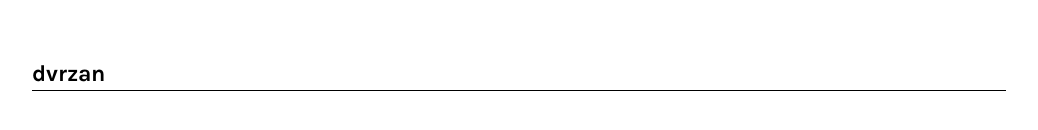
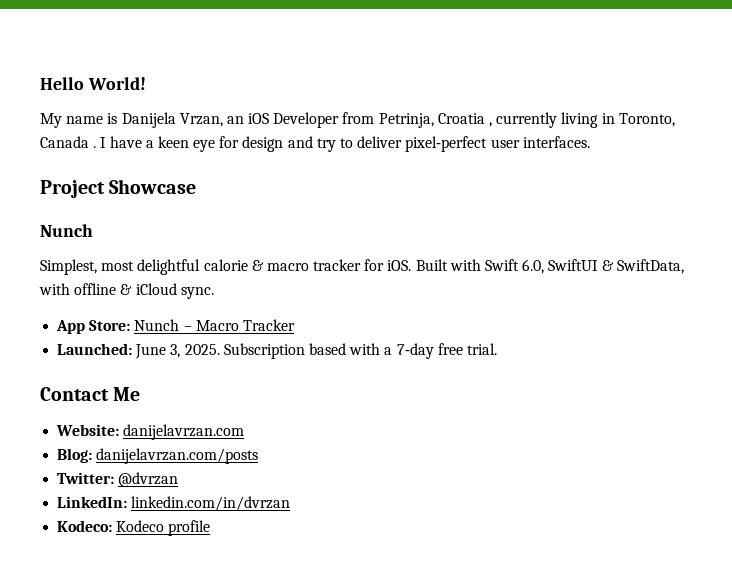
- dvrzan
+ Hello World!
+ My name is Danijela Vrzan, an iOS Developer from Petrinja, Croatia , currently living in Toronto, Canada . I have a keen eye for design and try to deliver pixel‑perfect user interfaces.
+ Project Showcase
+ Nunch
+ Simplest, most delightful calorie & macro tracker for iOS. Built with Swift 6.0, SwiftUI & SwiftData, with offline & iCloud sync.
+ App Store: Nunch – Macro Tracker
+ Launched: June 3, 2025. Subscription based with a 7‑day free trial.
+ Contact Me
+ Website: danijelavrzan.com
+ Blog: danijelavrzan.com/posts
+ Twitter: @dvrzan
+ LinkedIn: linkedin.com/in/dvrzan
+ Kodeco: Kodeco profile

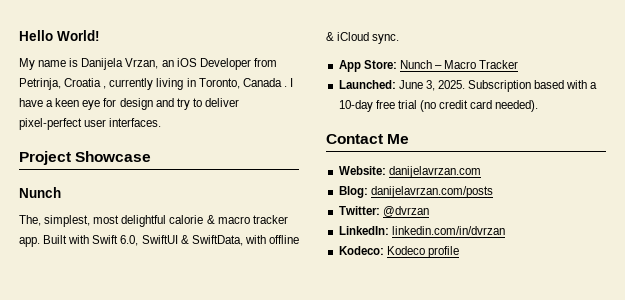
- Simplest, most delightful calorie & macro tracker for iOS.
+ The, simplest, most delightful calorie & macro tracker app.
- Subscription based with a 7‑day free trial.
+ Subscription based with a 10‑day free trial (no credit card needed).

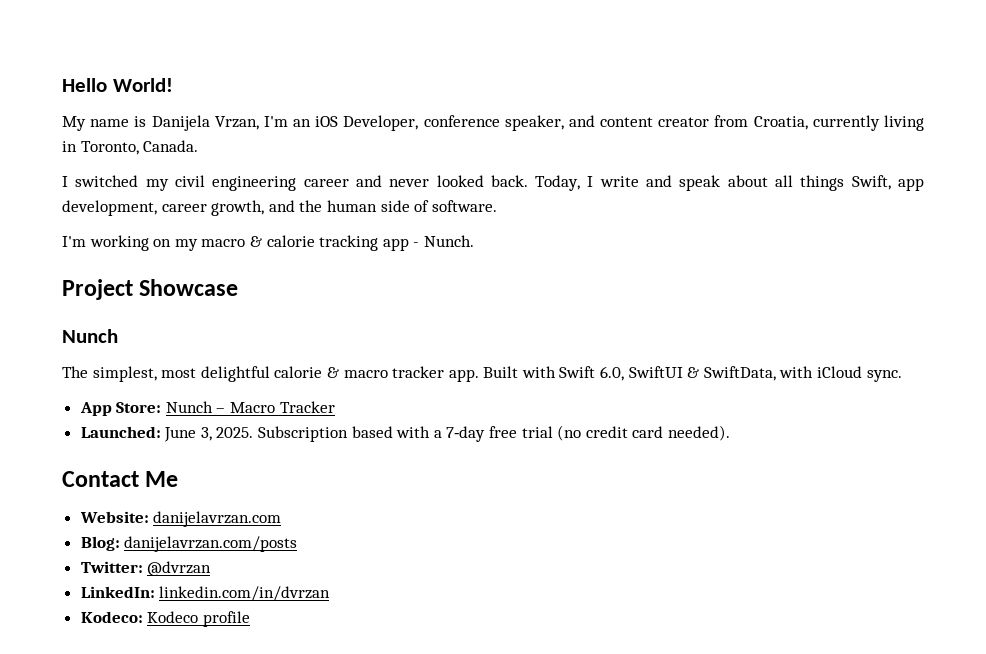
- My name is Danijela Vrzan, an iOS Developer from Petrinja, Croatia , currently living in Toronto, Canada . I have a keen eye for design and try to deliver pixel‑perfect user interfaces.
+ My name is Danijela Vrzan, I'm an iOS Developer, conference speaker, and content creator from Croatia, currently living in Toronto, Canada.
+ I switched my civil engineering career and never looked back. Today, I write and speak about all things Swift, app development, career growth, and the human side of software.
+ I'm working on my macro & calorie tracking app - Nunch.
- The, simplest, most delightful calorie & macro tracker app.
+ The simplest, most delightful calorie & macro tracker app.
- Built with Swift 6.0, SwiftUI & SwiftData, with offline & iCloud sync.
+ Built with Swift 6.0, SwiftUI & SwiftData, with iCloud sync.
- Subscription based with a 10‑day free trial (no credit card needed).
+ Subscription based with a 7‑day free trial (no credit card needed).

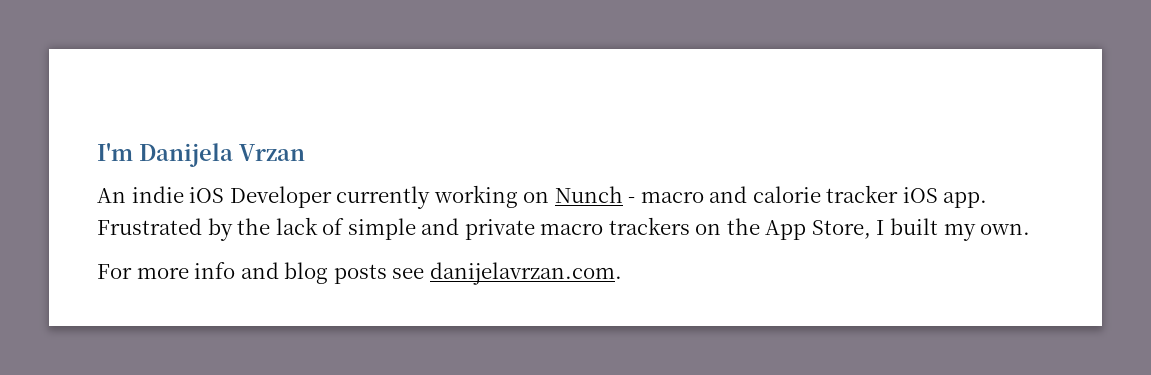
- Hello World!
- My name is Danijela Vrzan, I'm an iOS Developer, conference speaker, and content creator from Croatia, currently living in Toronto, Canada.
- I switched my civil engineering career and never looked back. Today, I write and speak about all things Swift, app development, career growth, and the human side of software.
- I'm working on my macro & calorie tracking app - Nunch.
- Project Showcase
- Nunch
- The simplest, most delightful calorie & macro tracker app. Built with Swift 6.0, SwiftUI & SwiftData, with iCloud sync.
- App Store: Nunch – Macro Tracker
- Launched: June 3, 2025. Subscription based with a 7‑day free trial (no credit card needed).
- Contact Me
- Website: danijelavrzan.com
- Blog: danijelavrzan.com/posts
- Twitter: @dvrzan
- LinkedIn: linkedin.com/in/dvrzan
- Kodeco: Kodeco profile
+ I'm Danijela Vrzan
+ An indie iOS Developer currently working on Nunch - macro and calorie tracker iOS app. Frustrated by the lack of simple and private macro trackers on the App Store, I built my own.
+ For more info and blog posts see danijelavrzan.com.

